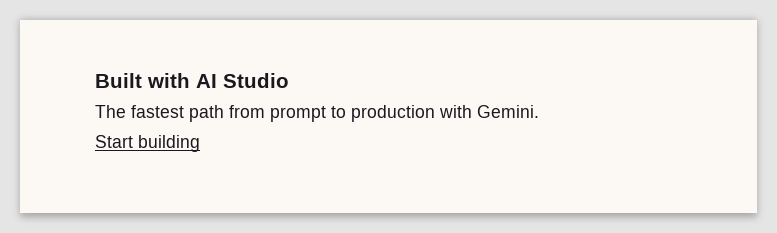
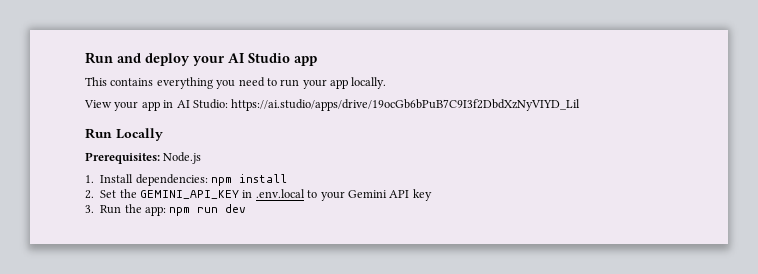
- Built with AI Studio
- The fastest path from prompt to production with Gemini.
- Start building
+ Run and deploy your AI Studio app
+ This contains everything you need to run your app locally.
+ View your app in AI Studio: https://ai.studio/apps/drive/19ocGb6bPuB7C9I3f2DbdXzNyVIYD_Lil
+ Run Locally
+ Prerequisites: Node.js
+ 1. Install dependencies: npm install
+ 2. Set the GEMINI_API_KEY in .env.local to your Gemini API key
+ 3. Run the app: npm run dev

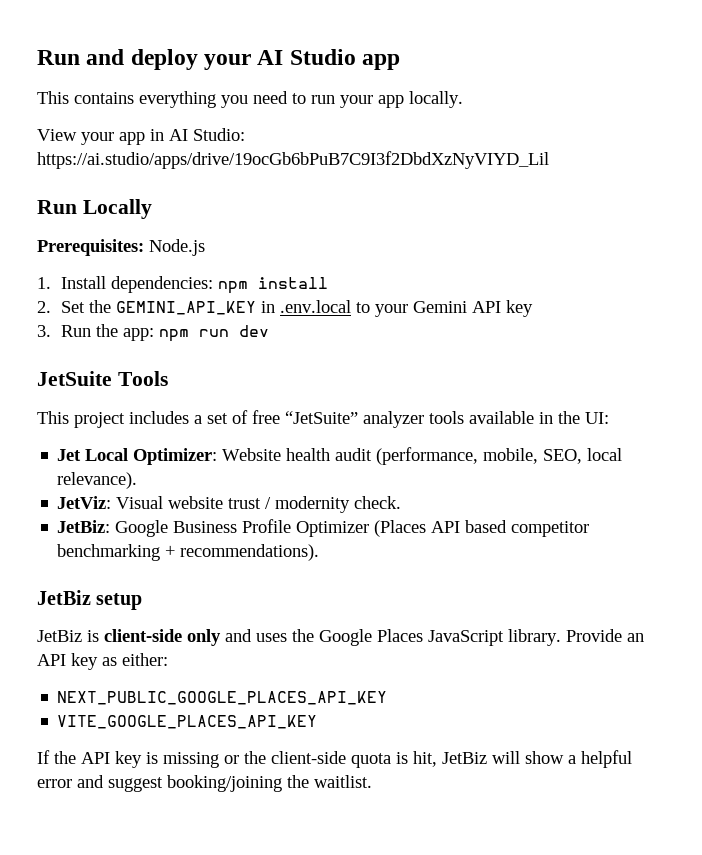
+ JetSuite Tools
+ This project includes a set of free “JetSuite” analyzer tools available in the UI:
+ Jet Local Optimizer: Website health audit (performance, mobile, SEO, local relevance).
+ JetViz: Visual website trust / modernity check.
+ JetBiz: Google Business Profile Optimizer (Places API based competitor benchmarking + recommendations).
+ JetBiz setup
+ JetBiz is client-side only and uses the Google Places JavaScript library. Provide an API key as either:
+ NEXT_PUBLIC_GOOGLE_PLACES_API_KEY
+ VITE_GOOGLE_PLACES_API_KEY
+ If the API key is missing or the client-side quota is hit, JetBiz will show a helpful error and suggest booking/joining the waitlist.

